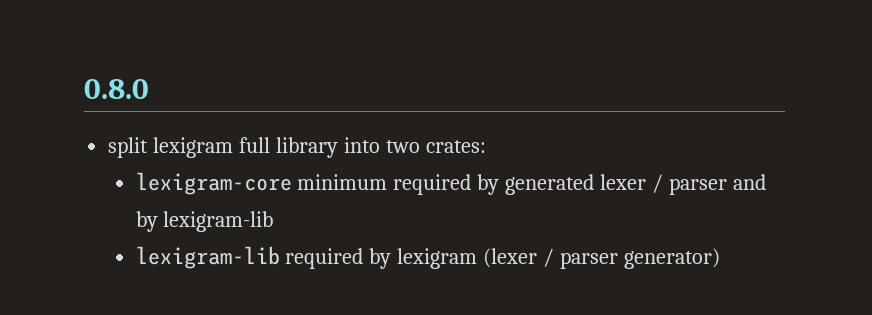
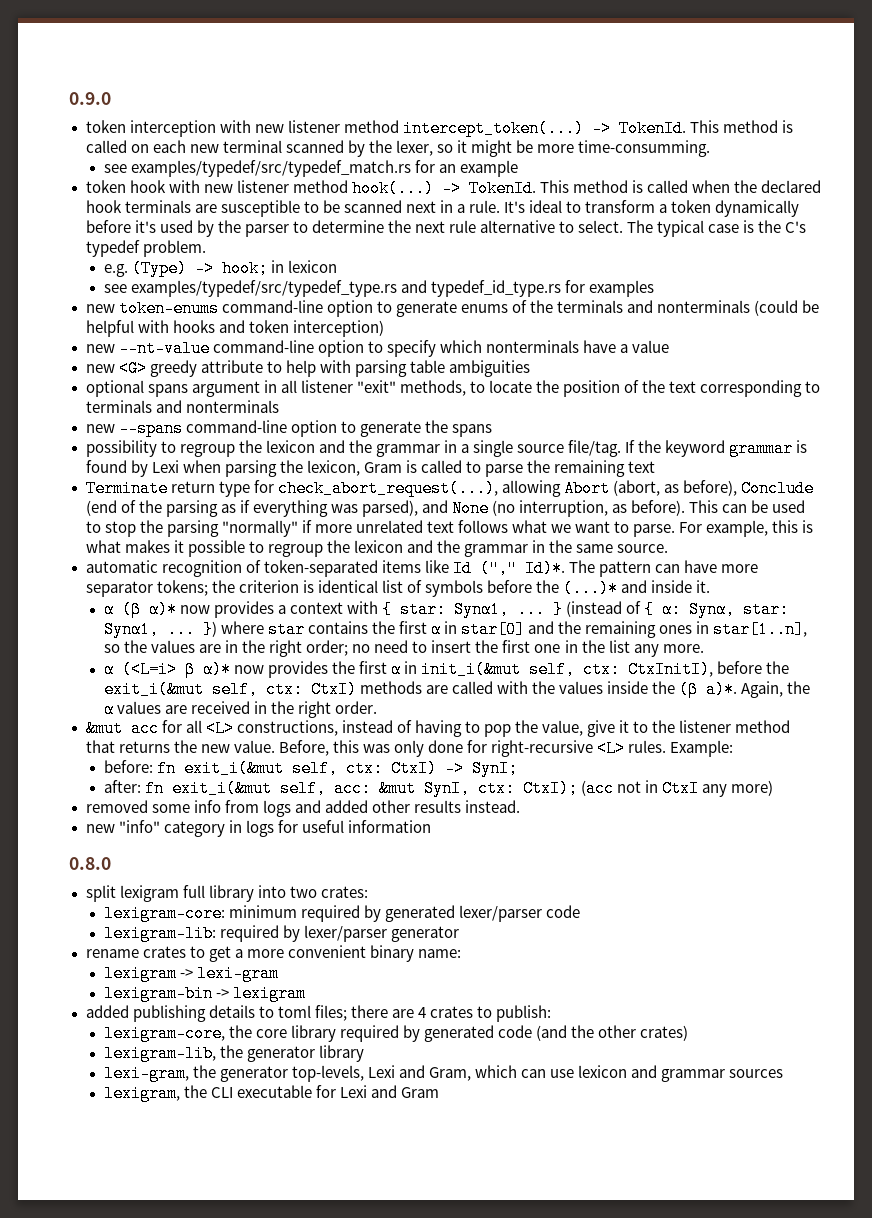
+ 0.9.0
+ token interception with new listener method intercept_token(...) -> TokenId. This method is called on each new terminal scanned by the lexer, so it might be more time-consumming.
+ see examples/typedef/src/typedef_match.rs for an example
+ token hook with new listener method hook(...) -> TokenId. This method is called when the declared hook terminals are susceptible to be scanned next in a rule. It's ideal to transform a token dynamically before it's used by the parser to determine the next rule alternative to select. The typical case is the C's typedef problem.
+ e.g. (Type) -> hook; in lexicon
+ see examples/typedef/src/typedef_type.rs and typedef_id_type.rs for examples
+ new token-enums command-line option to generate enums of the terminals and nonterminals (could be helpful with hooks and token interception)
+ new --nt-value command-line option to specify which nonterminals have a value
+ new <G> greedy attribute to help with parsing table ambiguities
+ optional spans argument in all listener "exit" methods, to locate the position of the text corresponding to terminals and nonterminals
+ new --spans command-line option to generate the spans
+ possibility to regroup the lexicon and the grammar in a single source file/tag. If the keyword grammar is found by Lexi when parsing the lexicon, Gram is called to parse the remaining text
+ Terminate return type for check_abort_request(...), allowing Abort (abort, as before), Conclude (end of the parsing as if everything was parsed), and None (no interruption, as before). This can be used to stop the parsing "normally" if more unrelated text follows what we want to parse. For example, this is what makes it possible to regroup the lexicon and the grammar in the same source.
+ automatic recognition of token-separated items like Id ("," Id)*. The pattern can have more separator tokens; the criterion is identical list of symbols before the (...)* and inside it.
+ α (β α)* now provides a context with { star: Synα1, ... } (instead of { α: Synα, star: Synα1, ... }) where star contains the first α in star[0] and the remaining ones in star[1..n], so the values are in the right order; no need to insert the first one in the list any more.
+ α (<L=i> β α)* now provides the first α in init_i(&mut self, ctx: CtxInitI), before the exit_i(&mut self, ctx: CtxI) methods are called with the values inside the (β a)*. Again, the α values are received in the right order.
+ &mut acc for all <L> constructions, instead of having to pop the value, give it to the listener method that returns the new value. Before, this was only done for right-recursive <L> rules. Example:
+ before: fn exit_i(&mut self, ctx: CtxI) -> SynI;
+ after: fn exit_i(&mut self, acc: &mut SynI, ctx: CtxI); (acc not in CtxI any more)
+ removed some info from logs and added other results instead.
+ new "info" category in logs for useful information
- lexigram-core minimum required by generated lexer / parser and by lexigram-lib
- lexigram-lib required by lexigram (lexer / parser generator)
+ lexigram-core: minimum required by generated lexer/parser code
+ lexigram-lib: required by lexer/parser generator
+ rename crates to get a more convenient binary name:
+ lexigram -> lexi-gram
+ lexigram-bin -> lexigram
+ added publishing details to toml files; there are 4 crates to publish:
+ lexigram-core, the core library required by generated code (and the other crates)
+ lexigram-lib, the generator library
+ lexi-gram, the generator top-levels, Lexi and Gram, which can use lexicon and grammar sources
+ lexigram, the CLI executable for Lexi and Gram

